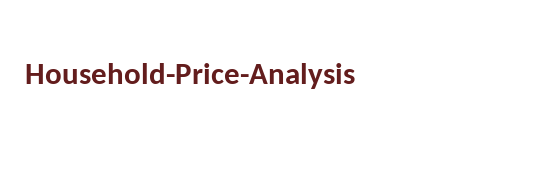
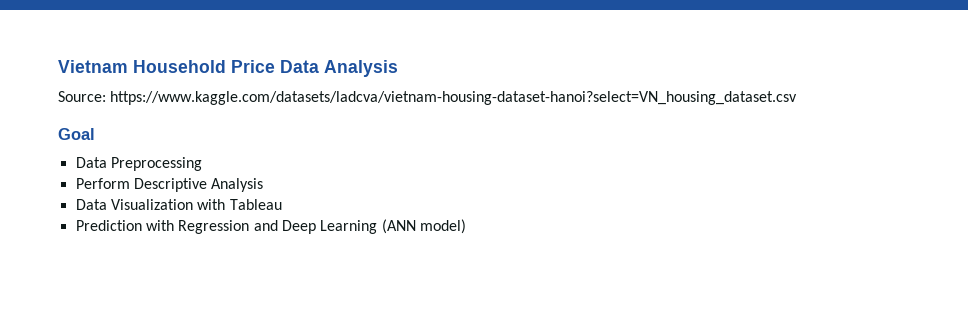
- Household-Price-Analysis
+ Vietnam Household Price Data Analysis
+ Source: https://www.kaggle.com/datasets/ladcva/vietnam-housing-dataset-hanoi?select=VN_housing_dataset.csv
+ Goal
+ Data Preprocessing
+ Perform Descriptive Analysis
+ Data Visualization with Tableau
+ Prediction with Regression and Deep Learning (ANN model)

